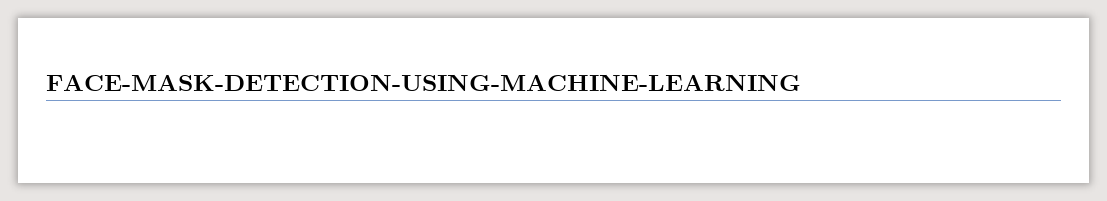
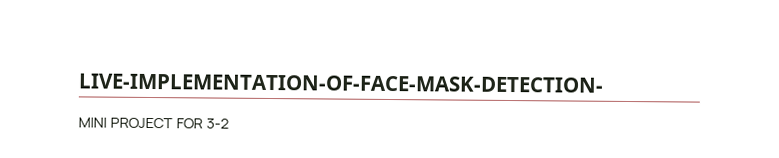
- FACE-MASK-DETECTION-USING-MACHINE-LEARNING
+ LIVE-IMPLEMENTATION-OF-FACE-MASK-DETECTION-
+ MINI PROJECT FOR 3-2

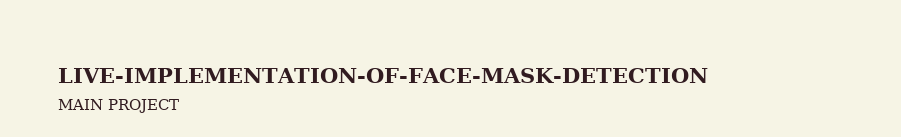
- LIVE-IMPLEMENTATION-OF-FACE-MASK-DETECTION-
- MINI PROJECT FOR 3-2
+ LIVE-IMPLEMENTATION-OF-FACE-MASK-DETECTION
+ MAIN PROJECT

